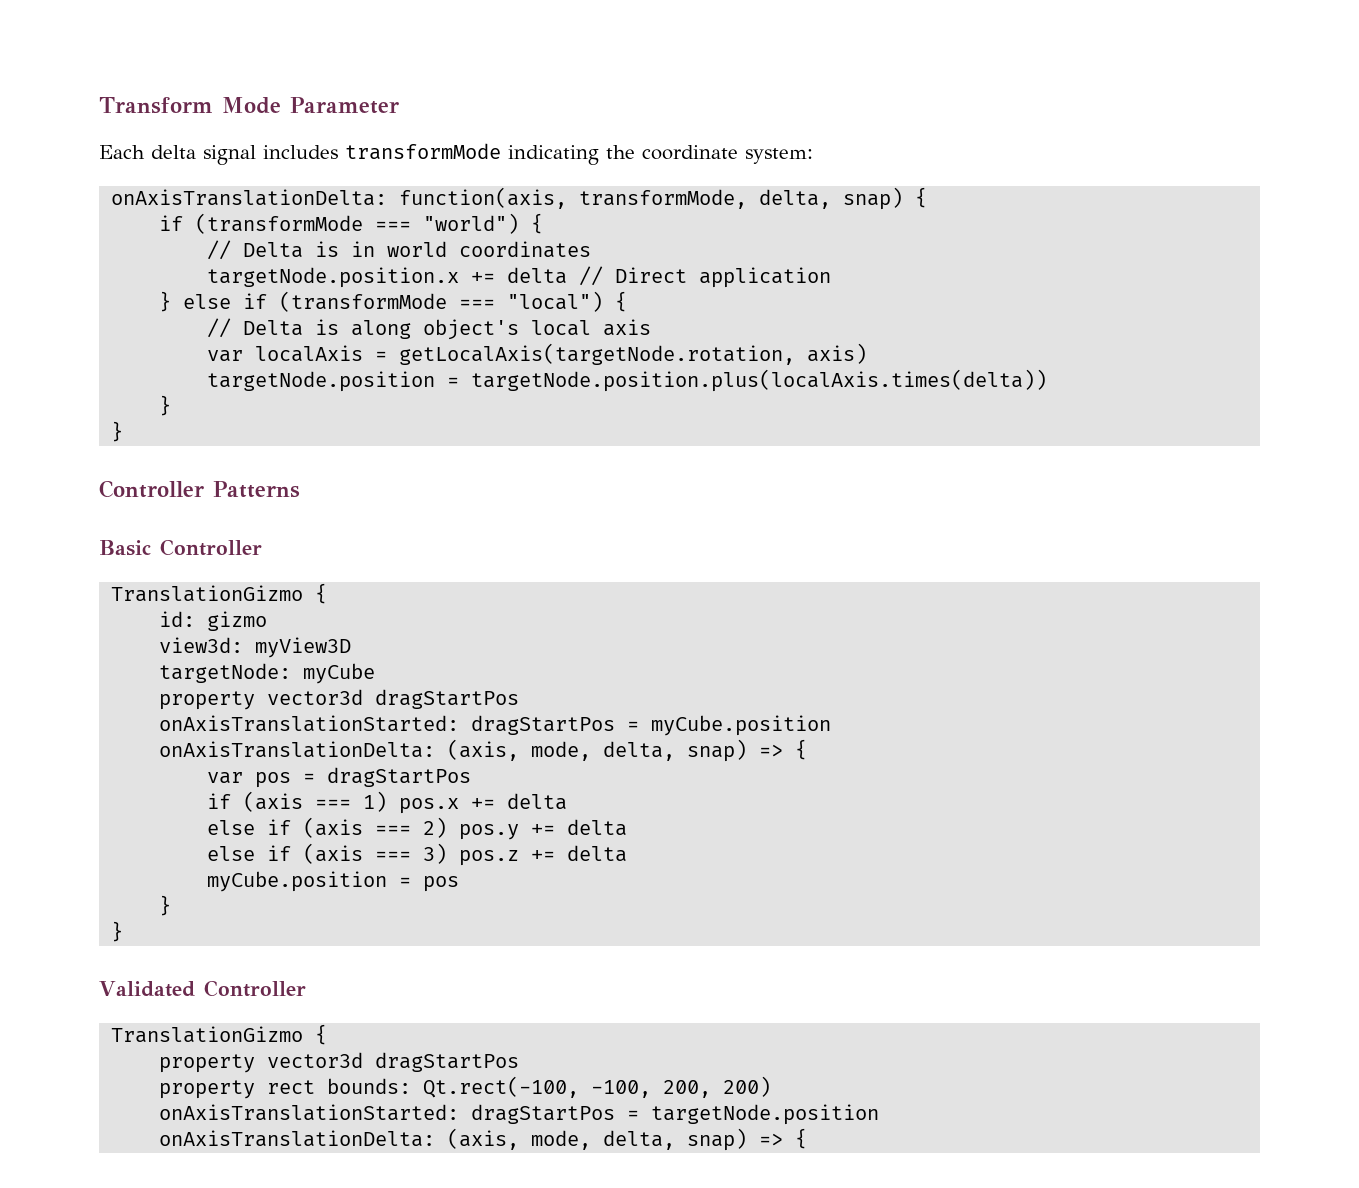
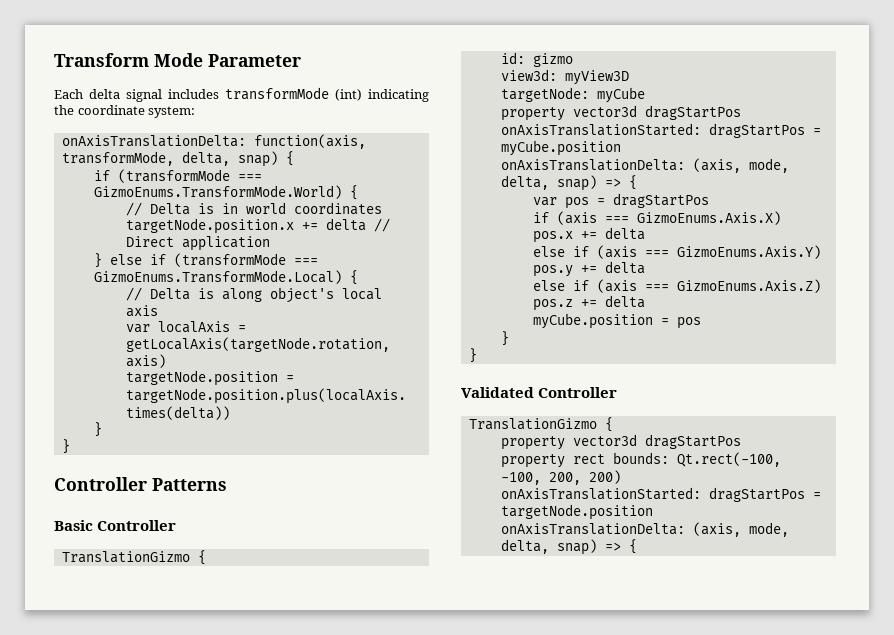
- Each delta signal includes transformMode indicating the coordinate system:
+ Each delta signal includes transformMode (int) indicating the coordinate system:
- if (transformMode === "world") {
+ if (transformMode === GizmoEnums.TransformMode.World) {
- } else if (transformMode === "local") {
+ } else if (transformMode === GizmoEnums.TransformMode.Local) {
- if (axis === 1) pos.x += delta
+ if (axis === GizmoEnums.Axis.X) pos.x += delta
- else if (axis === 2) pos.y += delta
+ else if (axis === GizmoEnums.Axis.Y) pos.y += delta
- else if (axis === 3) pos.z += delta
+ else if (axis === GizmoEnums.Axis.Z) pos.z += delta

